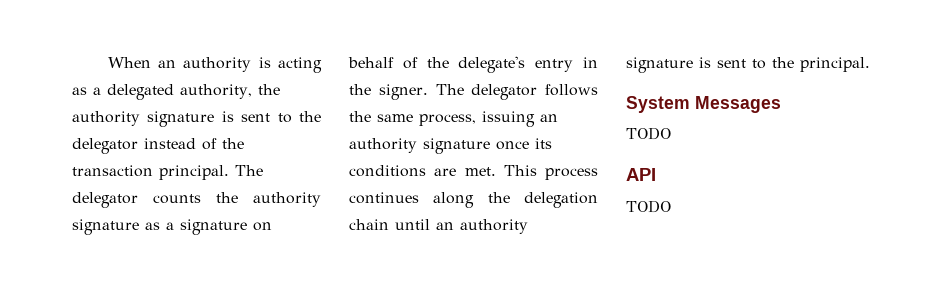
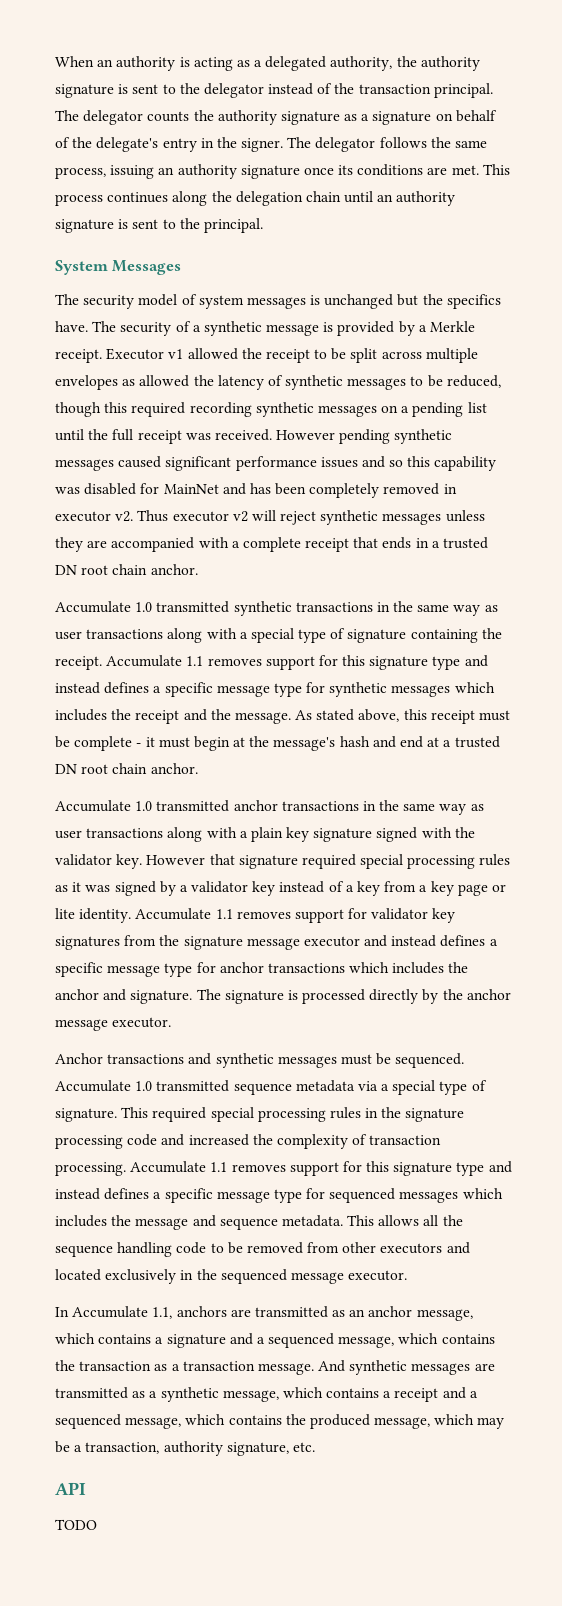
  System Messages
- TODO
+ The security model of system messages is unchanged but the specifics have. The security of a synthetic message is provided by a Merkle receipt. Executor v1 allowed the receipt to be split across multiple envelopes as allowed the latency of synthetic messages to be reduced, though this required recording synthetic messages on a pending list until the full receipt was received. However pending synthetic messages caused significant performance issues and so this capability was disabled for MainNet and has been completely removed in executor v2. Thus executor v2 will reject synthetic messages unless they are accompanied with a complete receipt that ends in a trusted DN root chain anchor.
+ Accumulate 1.0 transmitted synthetic transactions in the same way as user transactions along with a special type of signature containing the receipt. Accumulate 1.1 removes support for this signature type and instead defines a specific message type for synthetic messages which includes the receipt and the message. As stated above, this receipt must be complete - it must begin at the message's hash and end at a trusted DN root chain anchor.
+ Accumulate 1.0 transmitted anchor transactions in the same way as user transactions along with a plain key signature signed with the validator key. However that signature required special processing rules as it was signed by a validator key instead of a key from a key page or lite identity. Accumulate 1.1 removes support for validator key signatures from the signature message executor and instead defines a specific message type for anchor transactions which includes the anchor and signature. The signature is processed directly by the anchor message executor.
+ Anchor transactions and synthetic messages must be sequenced. Accumulate 1.0 transmitted sequence metadata via a special type of signature. This required special processing rules in the signature processing code and increased the complexity of transaction processing. Accumulate 1.1 removes support for this signature type and instead defines a specific message type for sequenced messages which includes the message and sequence metadata. This allows all the sequence handling code to be removed from other executors and located exclusively in the sequenced message executor.
+ In Accumulate 1.1, anchors are transmitted as an anchor message, which contains a signature and a sequenced message, which contains the transaction as a transaction message. And synthetic messages are transmitted as a synthetic message, which contains a receipt and a sequenced message, which contains the produced message, which may be a transaction, authority signature, etc.

